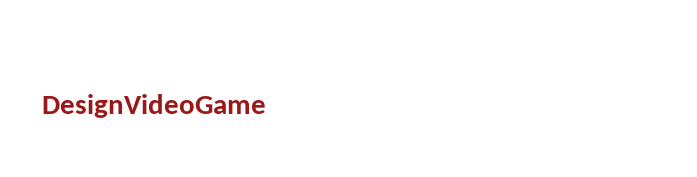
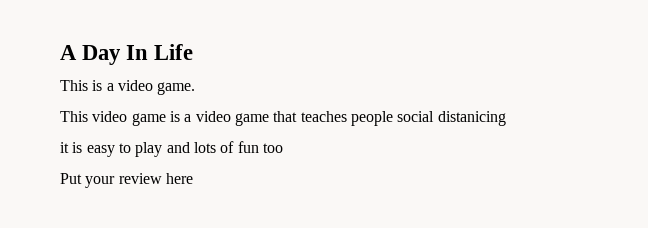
- DesignVideoGame
+ A Day In Life
+ This is a video game.
+ This video game is a video game that teaches people social distanicing
+ it is easy to play and lots of fun too
+ Put your review here

